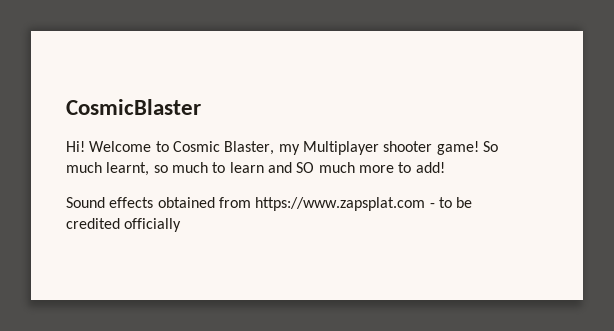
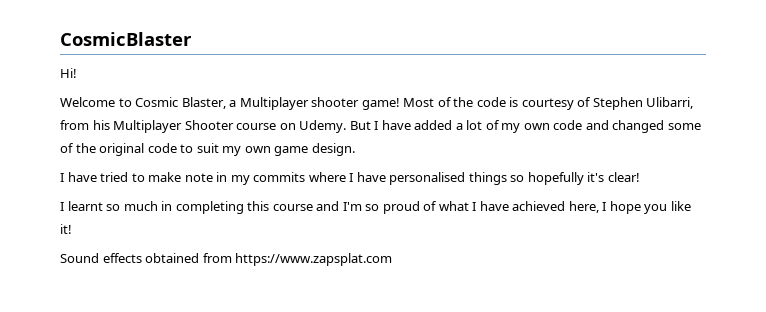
- Hi! Welcome to Cosmic Blaster, my Multiplayer shooter game!
+ Hi!
+ Welcome to Cosmic Blaster, a Multiplayer shooter game!
- So much learnt, so much to learn and SO much more to add!
+ Most of the code is courtesy of Stephen Ulibarri, from his Multiplayer Shooter course on Udemy. But I have added a lot of my own code and changed some of the original code to suit my own game design.
+ I have tried to make note in my commits where I have personalised things so hopefully it's clear!
+ I learnt so much in completing this course and I'm so proud of what I have achieved here, I hope you like it!
- Sound effects obtained from https://www.zapsplat.com - to be credited officially
+ Sound effects obtained from https://www.zapsplat.com

